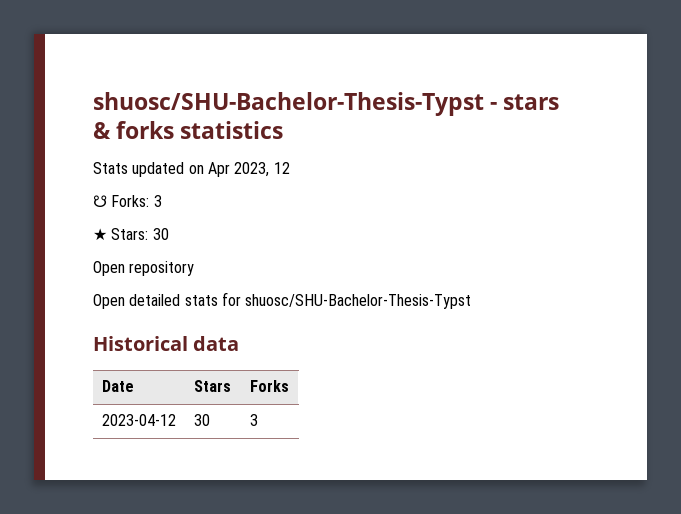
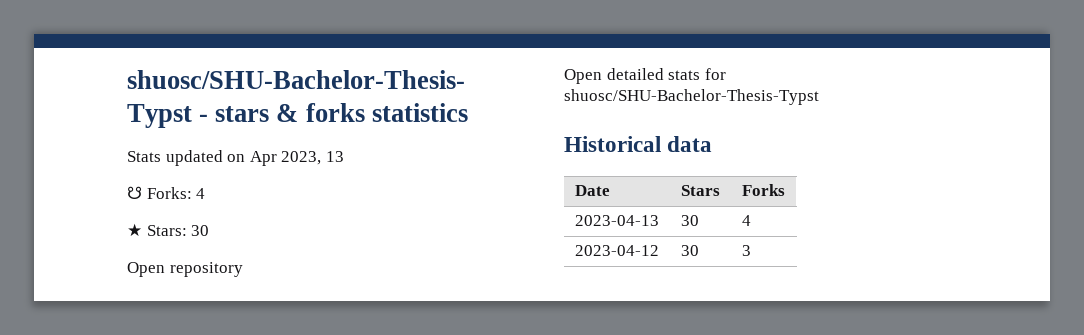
- Stats updated on Apr 2023, 12
+ Stats updated on Apr 2023, 13
- ☋ Forks: 3
+ ☋ Forks: 4
+ 2023-04-13 | 30 | 4

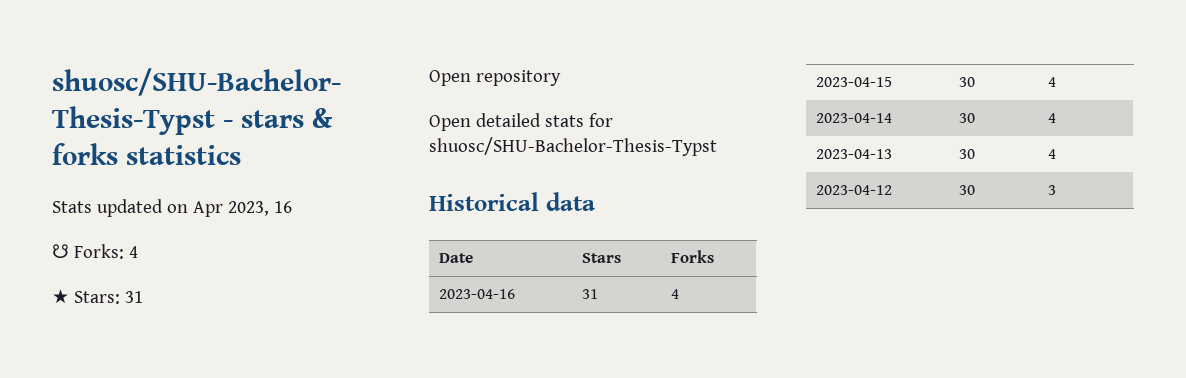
- Stats updated on Apr 2023, 13
+ Stats updated on Apr 2023, 16
- ★ Stars: 30
+ ★ Stars: 31
+ 2023-04-16 | 31 | 4
+ 2023-04-15 | 30 | 4
+ 2023-04-14 | 30 | 4

